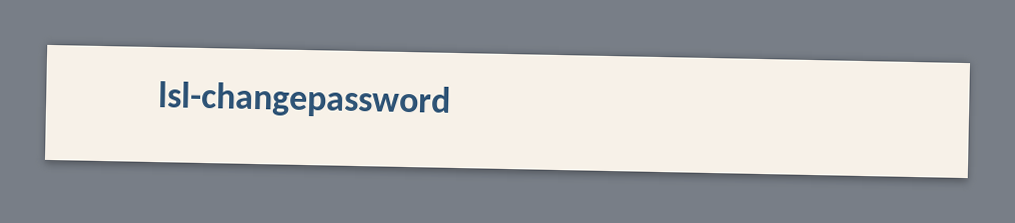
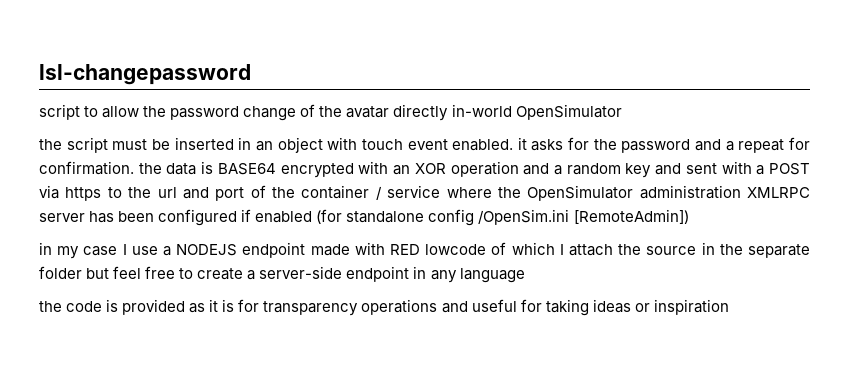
+ script to allow the password change of the avatar directly in-world OpenSimulator
+ the script must be inserted in an object with touch event enabled. it asks for the password and a repeat for confirmation. the data is BASE64 encrypted with an XOR operation and a random key and sent with a POST via https to the url and port of the container / service where the OpenSimulator administration XMLRPC server has been configured if enabled (for standalone config /OpenSim.ini [RemoteAdmin])
+ in my case I use a NODEJS endpoint made with RED lowcode of which I attach the source in the separate folder but feel free to create a server-side endpoint in any language
+ the code is provided as it is for transparency operations and useful for taking ideas or inspiration

